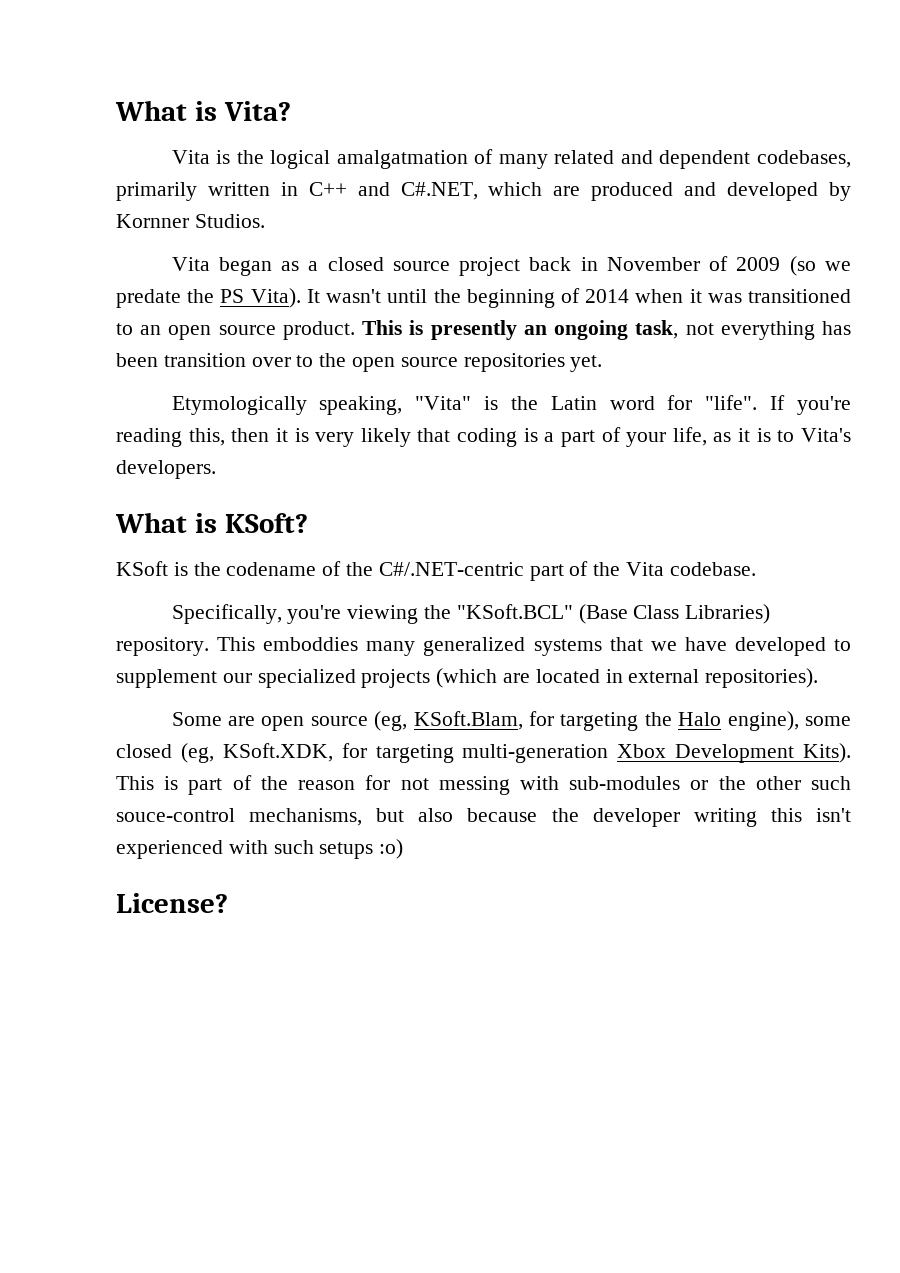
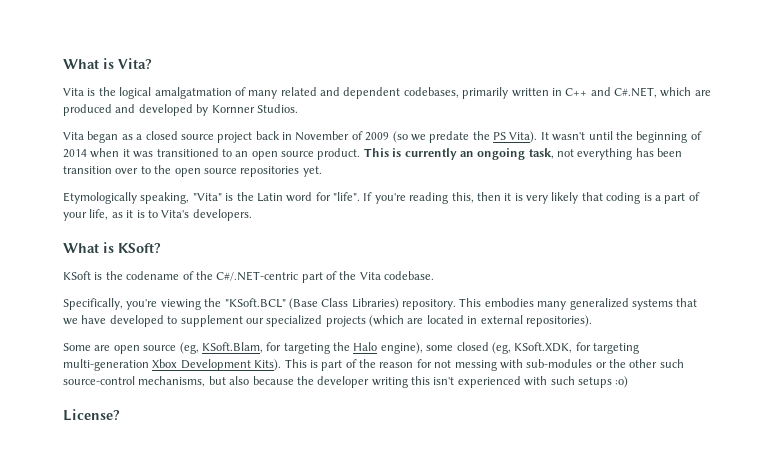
- This is presently an ongoing task, not everything has been transition over to the open source repositories yet.
+ This is currently an ongoing task, not everything has been transition over to the open source repositories yet.
- This emboddies many generalized systems that we have developed to supplement our specialized projects (which are located in external repositories).
+ This embodies many generalized systems that we have developed to supplement our specialized projects (which are located in external repositories).
- This is part of the reason for not messing with sub-modules or the other such souce-control mechanisms, but also because the developer writing this isn't experienced with such setups :o)
+ This is part of the reason for not messing with sub-modules or the other such source-control mechanisms, but also because the developer writing this isn't experienced with such setups :o)

